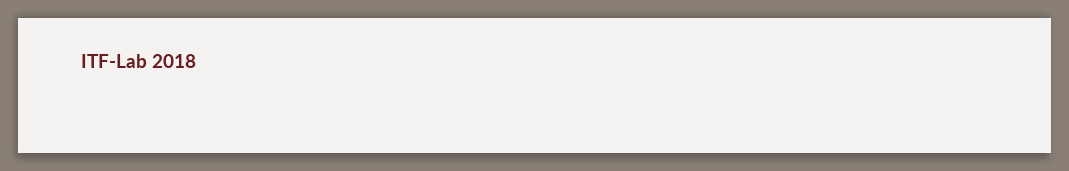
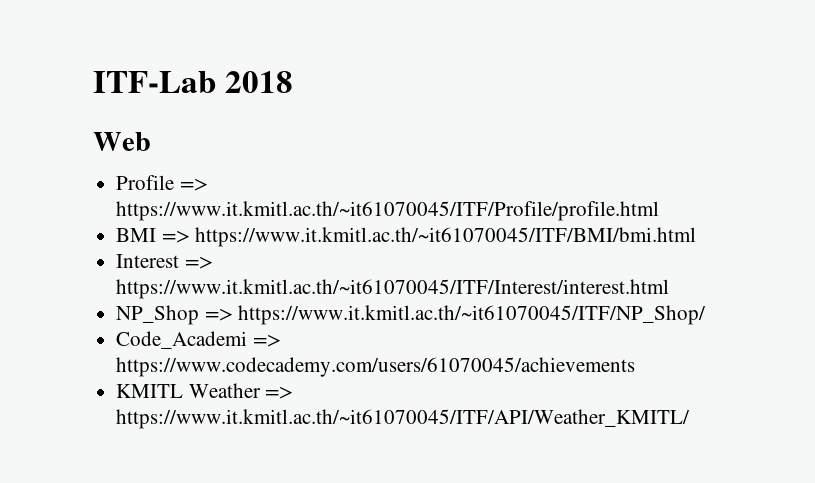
+ Web
+ Profile => https://www.it.kmitl.ac.th/~it61070045/ITF/Profile/profile.html
+ BMI => https://www.it.kmitl.ac.th/~it61070045/ITF/BMI/bmi.html
+ Interest => https://www.it.kmitl.ac.th/~it61070045/ITF/Interest/interest.html
+ NP_Shop => https://www.it.kmitl.ac.th/~it61070045/ITF/NP_Shop/
+ Code_Academi => https://www.codecademy.com/users/61070045/achievements
+ KMITL Weather => https://www.it.kmitl.ac.th/~it61070045/ITF/API/Weather_KMITL/

